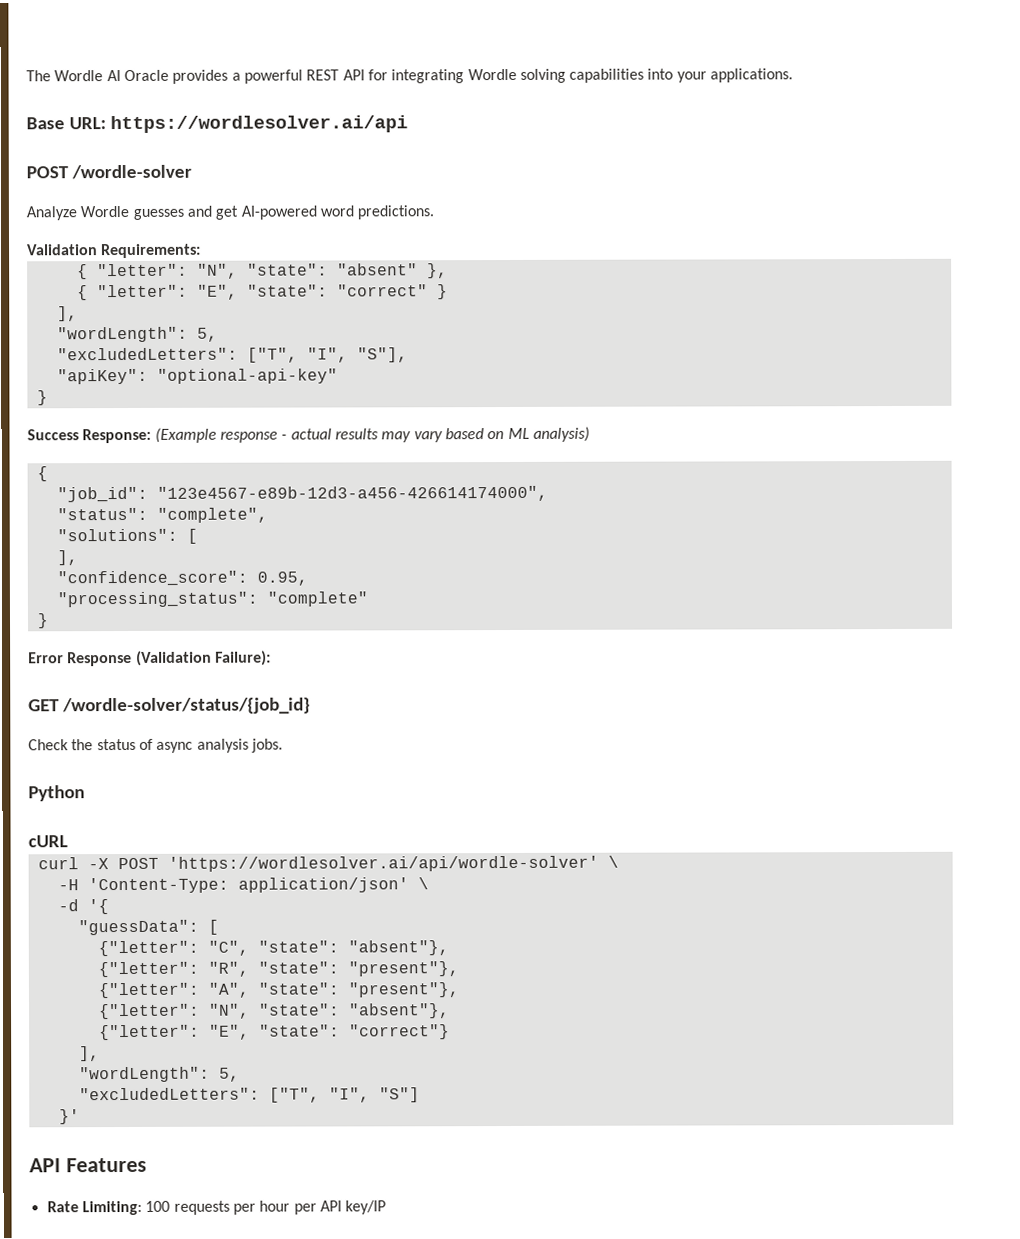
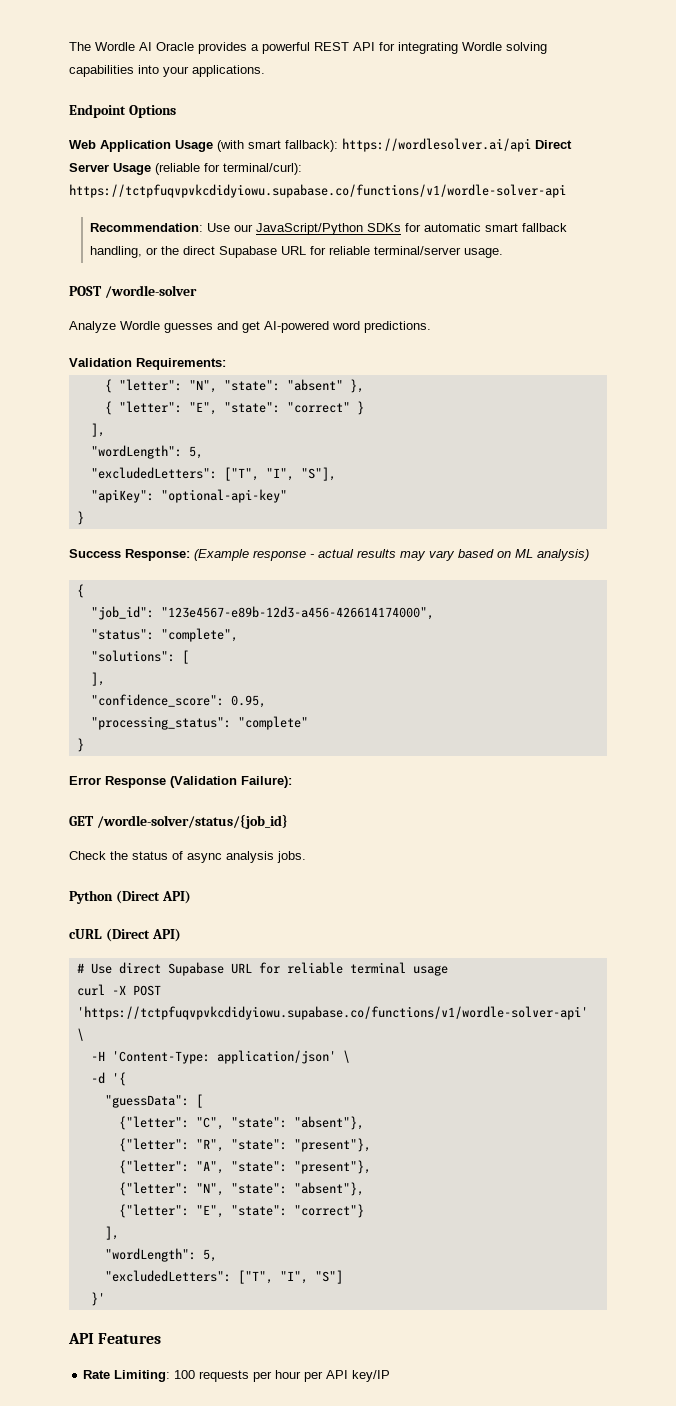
- Base URL: https://wordlesolver.ai/api
+ Endpoint Options
+ Web Application Usage (with smart fallback): https://wordlesolver.ai/api Direct Server Usage (reliable for terminal/curl): https://tctpfuqvpvkcdidyiowu.supabase.co/functions/v1/wordle-solver-api
+ Recommendation: Use our JavaScript/Python SDKs for automatic smart fallback handling, or the direct Supabase URL for reliable terminal/server usage.
- Python
+ Python (Direct API)
- cURL
+ cURL (Direct API)
+ # Use direct Supabase URL for reliable terminal usage
- curl -X POST 'https://wordlesolver.ai/api/wordle-solver' \
+ curl -X POST 'https://tctpfuqvpvkcdidyiowu.supabase.co/functions/v1/wordle-solver-api' \

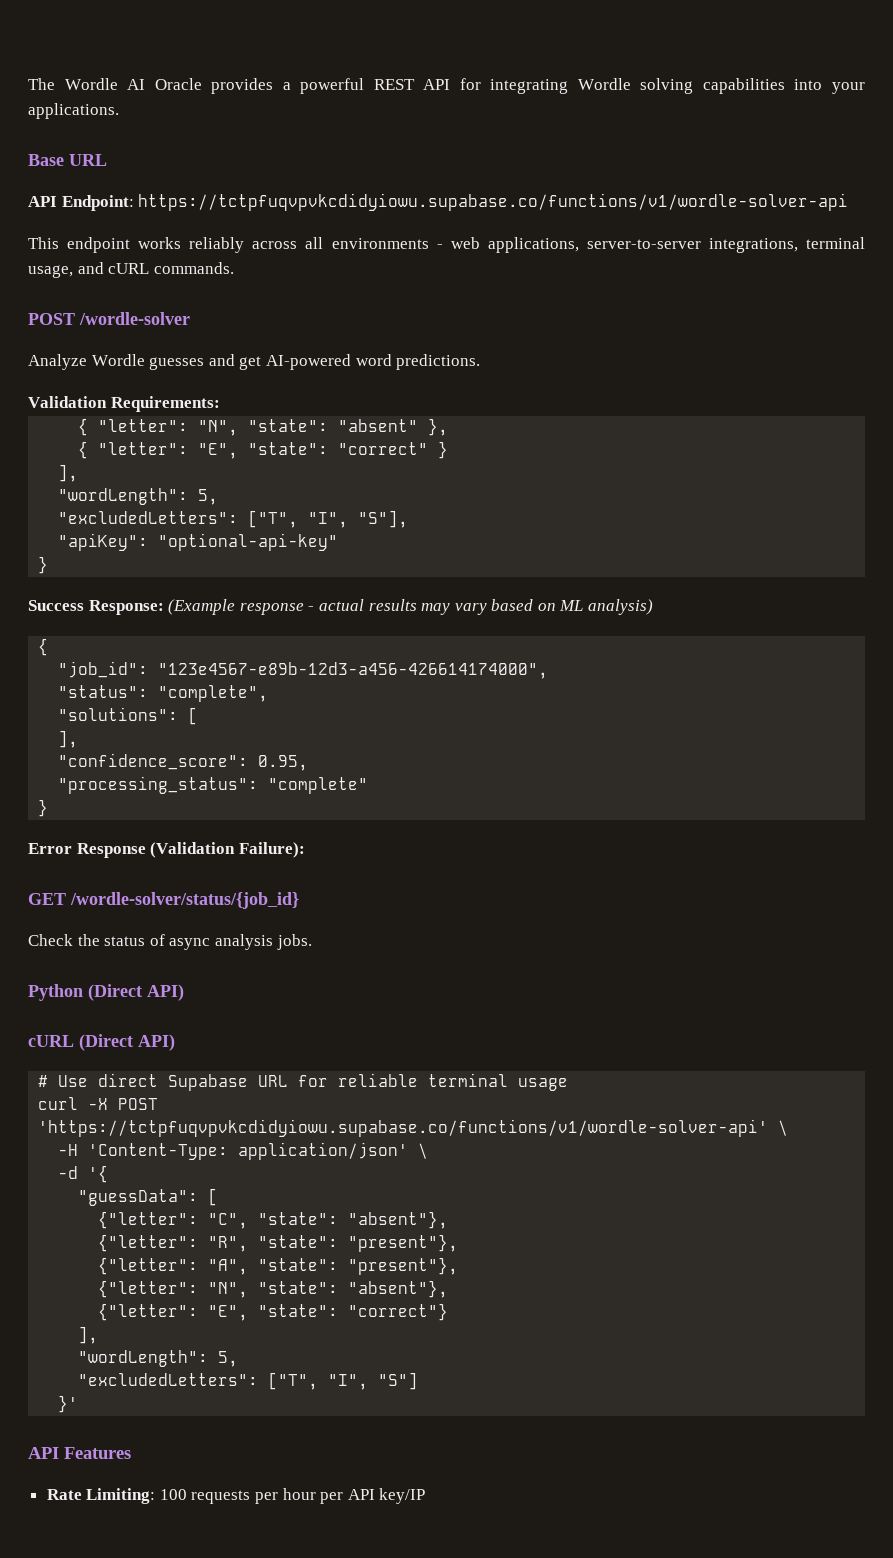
- Endpoint Options
- Web Application Usage (with smart fallback): https://wordlesolver.ai/api Direct Server Usage (reliable for terminal/curl): https://tctpfuqvpvkcdidyiowu.supabase.co/functions/v1/wordle-solver-api
- Recommendation: Use our JavaScript/Python SDKs for automatic smart fallback handling, or the direct Supabase URL for reliable terminal/server usage.
+ Base URL
+ API Endpoint: https://tctpfuqvpvkcdidyiowu.supabase.co/functions/v1/wordle-solver-api
+ This endpoint works reliably across all environments - web applications, server-to-server integrations, terminal usage, and cURL commands.

